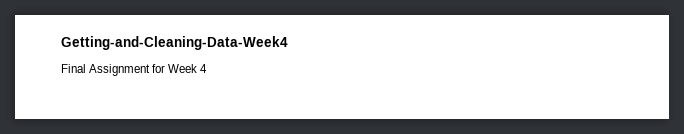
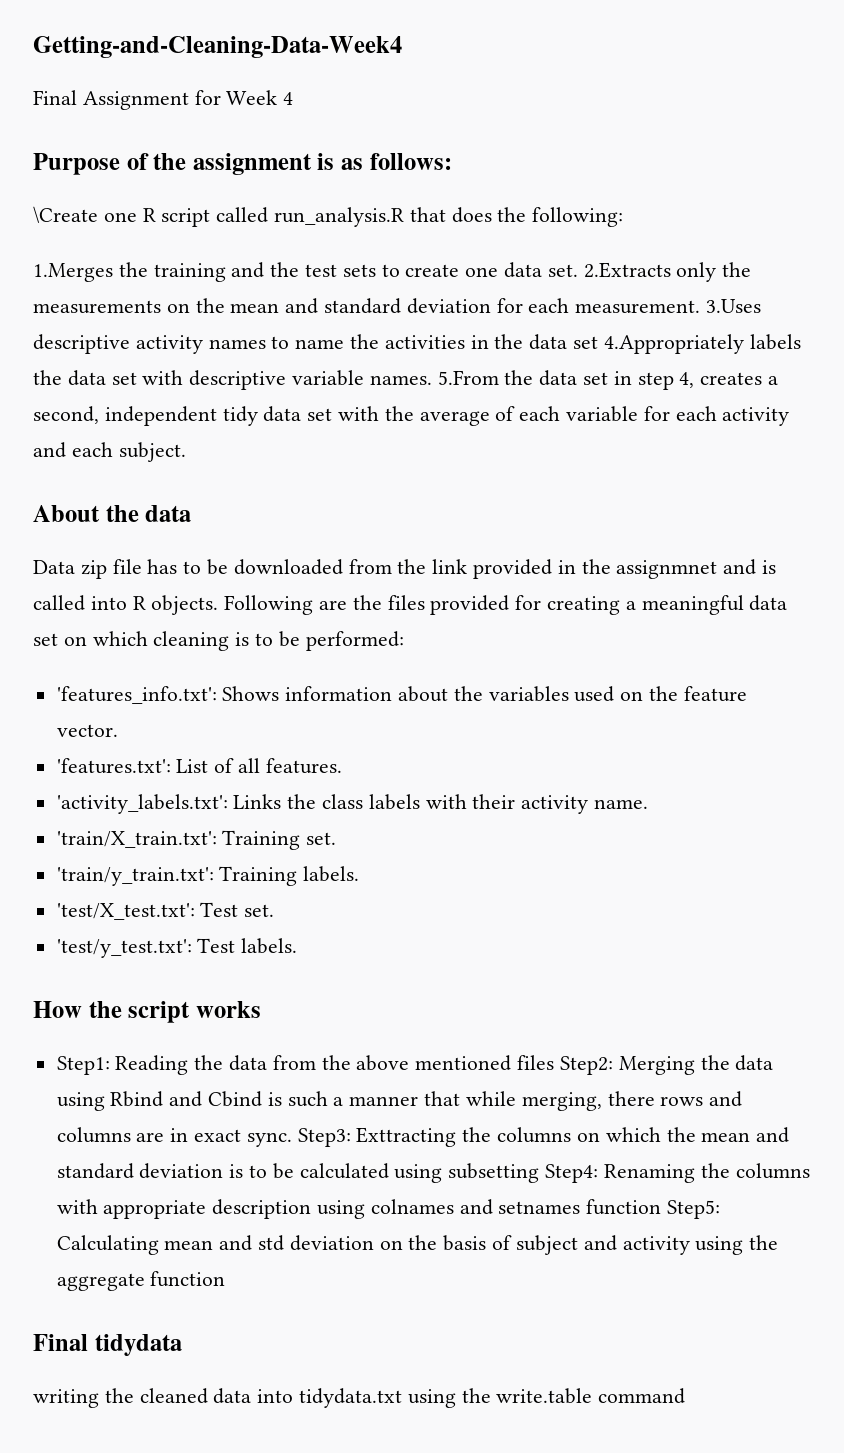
+ Purpose of the assignment is as follows:
+ \Create one R script called run_analysis.R that does the following:
+ 1.Merges the training and the test sets to create one data set. 2.Extracts only the measurements on the mean and standard deviation for each measurement. 3.Uses descriptive activity names to name the activities in the data set 4.Appropriately labels the data set with descriptive variable names. 5.From the data set in step 4, creates a second, independent tidy data set with the average of each variable for each activity and each subject.
+ About the data
+ Data zip file has to be downloaded from the link provided in the assignmnet and is called into R objects. Following are the files provided for creating a meaningful data set on which cleaning is to be performed:
+ 'features_info.txt': Shows information about the variables used on the feature vector.
+ 'features.txt': List of all features.
+ 'activity_labels.txt': Links the class labels with their activity name.
+ 'train/X_train.txt': Training set.
+ 'train/y_train.txt': Training labels.
+ 'test/X_test.txt': Test set.
+ 'test/y_test.txt': Test labels.
+ How the script works
+ Step1: Reading the data from the above mentioned files Step2: Merging the data using Rbind and Cbind is such a manner that while merging, there rows and columns are in exact sync. Step3: Exttracting the columns on which the mean and standard deviation is to be calculated using subsetting Step4: Renaming the columns with appropriate description using colnames and setnames function Step5: Calculating mean and std deviation on the basis of subject and activity using the aggregate function
+ Final tidydata
+ writing the cleaned data into tidydata.txt using the write.table command

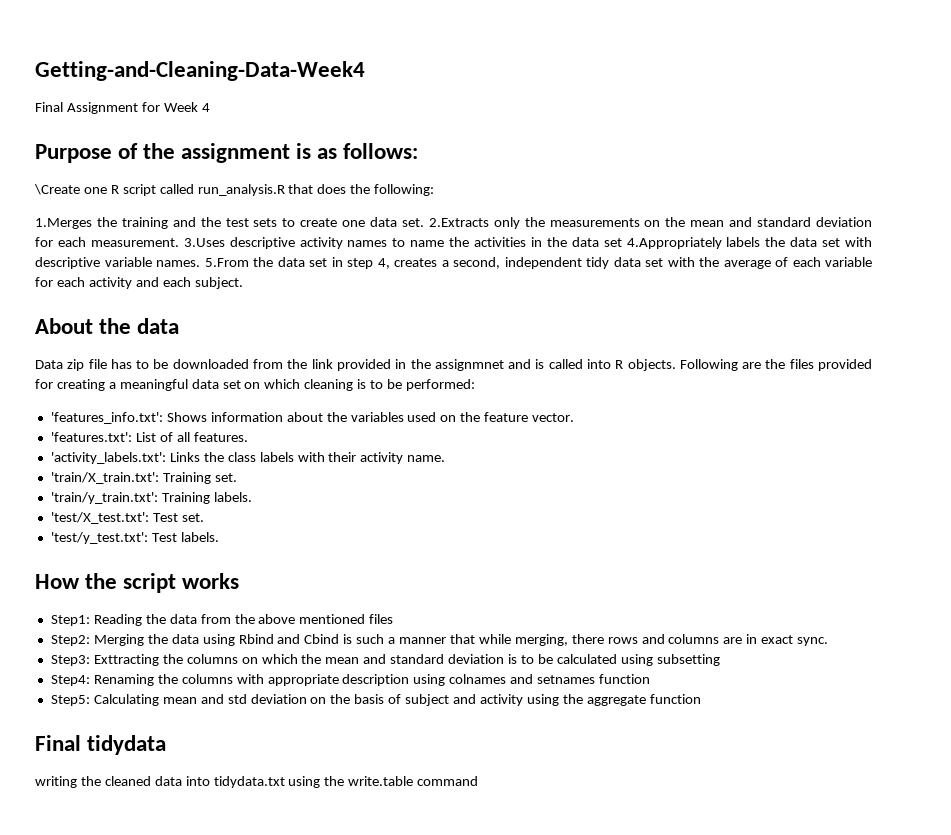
- Reading the data from the above mentioned files Step2:
+ Reading the data from the above mentioned files
+ Step2:
- Merging the data using Rbind and Cbind is such a manner that while merging, there rows and columns are in exact sync. Step3:
+ Merging the data using Rbind and Cbind is such a manner that while merging, there rows and columns are in exact sync.
+ Step3:
- Exttracting the columns on which the mean and standard deviation is to be calculated using subsetting Step4:
+ Exttracting the columns on which the mean and standard deviation is to be calculated using subsetting
+ Step4:
- Renaming the columns with appropriate description using colnames and setnames function Step5:
+ Renaming the columns with appropriate description using colnames and setnames function
+ Step5:

